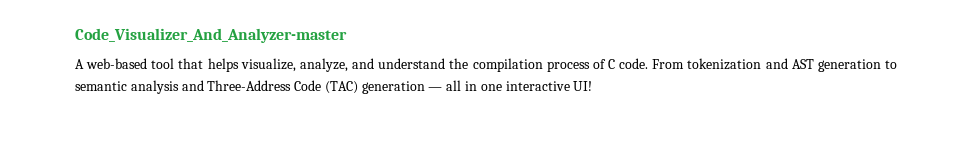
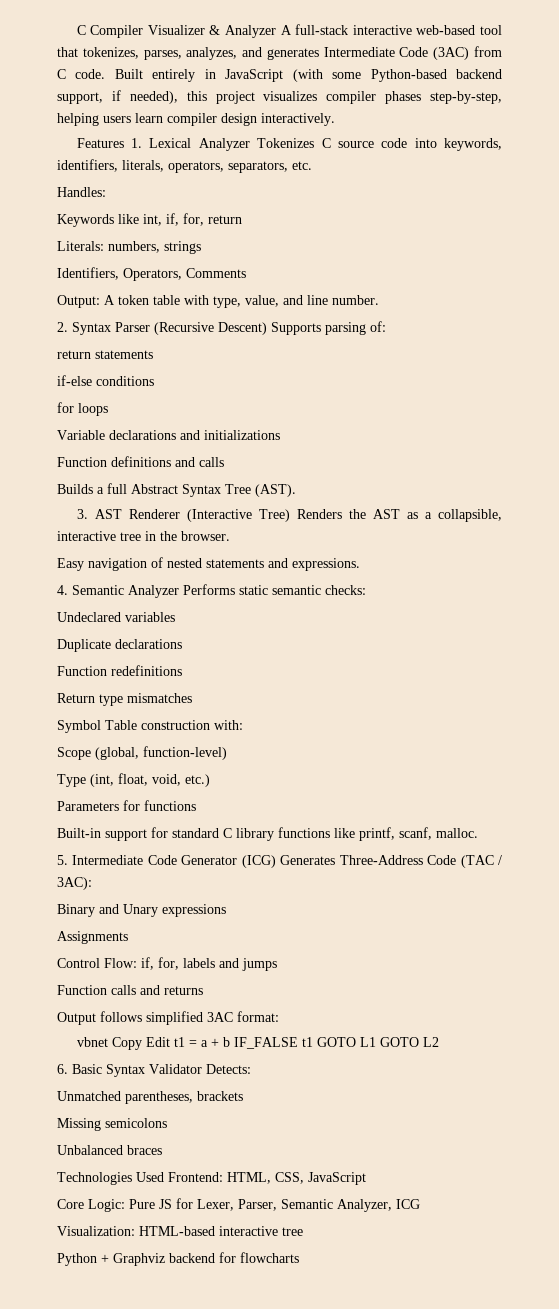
- Code_Visualizer_And_Analyzer-master
- A web-based tool that helps visualize, analyze, and understand the compilation process of C code. From tokenization and AST generation to semantic analysis and Three-Address Code (TAC) generation — all in one interactive UI!
+ C Compiler Visualizer & Analyzer A full-stack interactive web-based tool that tokenizes, parses, analyzes, and generates Intermediate Code (3AC) from C code. Built entirely in JavaScript (with some Python-based backend support, if needed), this project visualizes compiler phases step-by-step, helping users learn compiler design interactively.
+ Features 1. Lexical Analyzer Tokenizes C source code into keywords, identifiers, literals, operators, separators, etc.
+ Handles:
+ Keywords like int, if, for, return
+ Literals: numbers, strings
+ Identifiers, Operators, Comments
+ Output: A token table with type, value, and line number.
+ 2. Syntax Parser (Recursive Descent) Supports parsing of:
+ return statements
+ if-else conditions
+ for loops
+ Variable declarations and initializations
+ Function definitions and calls
+ Builds a full Abstract Syntax Tree (AST).
+ 3. AST Renderer (Interactive Tree) Renders the AST as a collapsible, interactive tree in the browser.
+ Easy navigation of nested statements and expressions.
+ 4. Semantic Analyzer Performs static semantic checks:
+ Undeclared variables
+ Duplicate declarations
+ Function redefinitions
+ Return type mismatches
+ Symbol Table construction with:
+ Scope (global, function-level)
+ Type (int, float, void, etc.)
+ Parameters for functions
+ Built-in support for standard C library functions like printf, scanf, malloc.
+ 5. Intermediate Code Generator (ICG) Generates Three-Address Code (TAC / 3AC):
+ Binary and Unary expressions
+ Assignments
+ Control Flow: if, for, labels and jumps
+ Function calls and returns
+ Output follows simplified 3AC format:
+ vbnet Copy Edit t1 = a + b IF_FALSE t1 GOTO L1 GOTO L2
+ 6. Basic Syntax Validator Detects:
+ Unmatched parentheses, brackets
+ Missing semicolons
+ Unbalanced braces
+ Technologies Used Frontend: HTML, CSS, JavaScript
+ Core Logic: Pure JS for Lexer, Parser, Semantic Analyzer, ICG
+ Visualization: HTML-based interactive tree
+ Python + Graphviz backend for flowcharts

